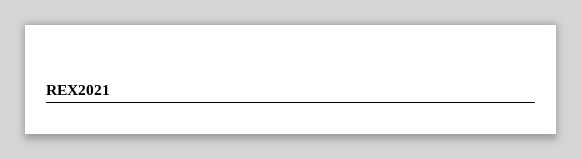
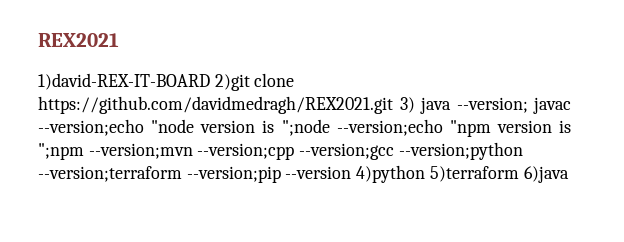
+ 1)david-REX-IT-BOARD 2)git clone https://github.com/davidmedragh/REX2021.git 3) java --version; javac --version;echo "node version is ";node --version;echo "npm version is ";npm --version;mvn --version;cpp --version;gcc --version;python --version;terraform --version;pip --version 4)python 5)terraform 6)java

